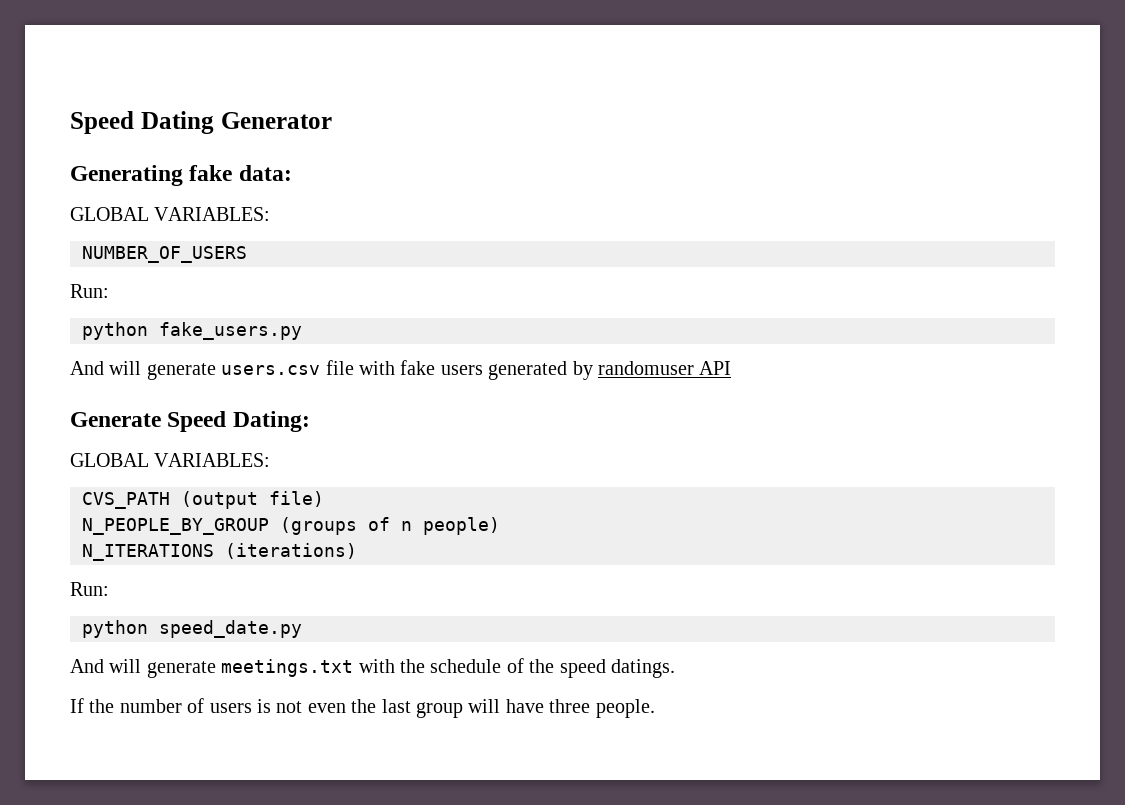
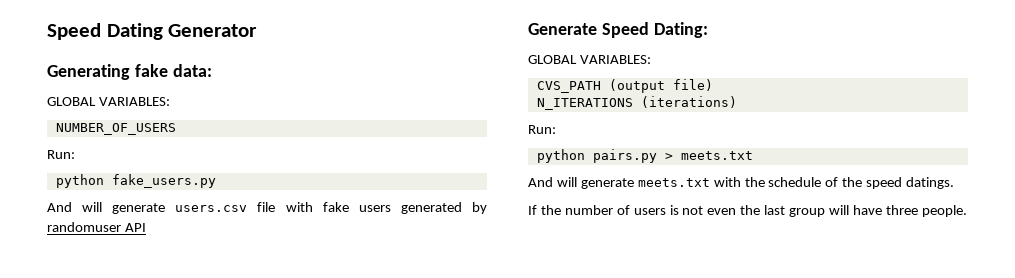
- N_PEOPLE_BY_GROUP (groups of n people)
- python speed_date.py
- And will generate meetings.txt with the schedule of the speed datings.
+ python pairs.py > meets.txt
+ And will generate meets.txt with the schedule of the speed datings.

